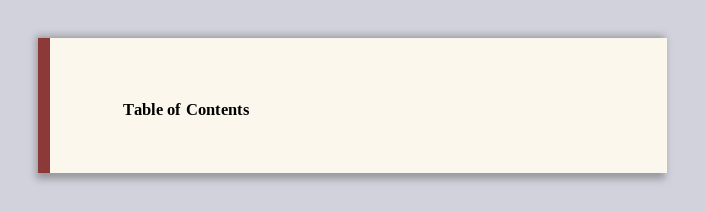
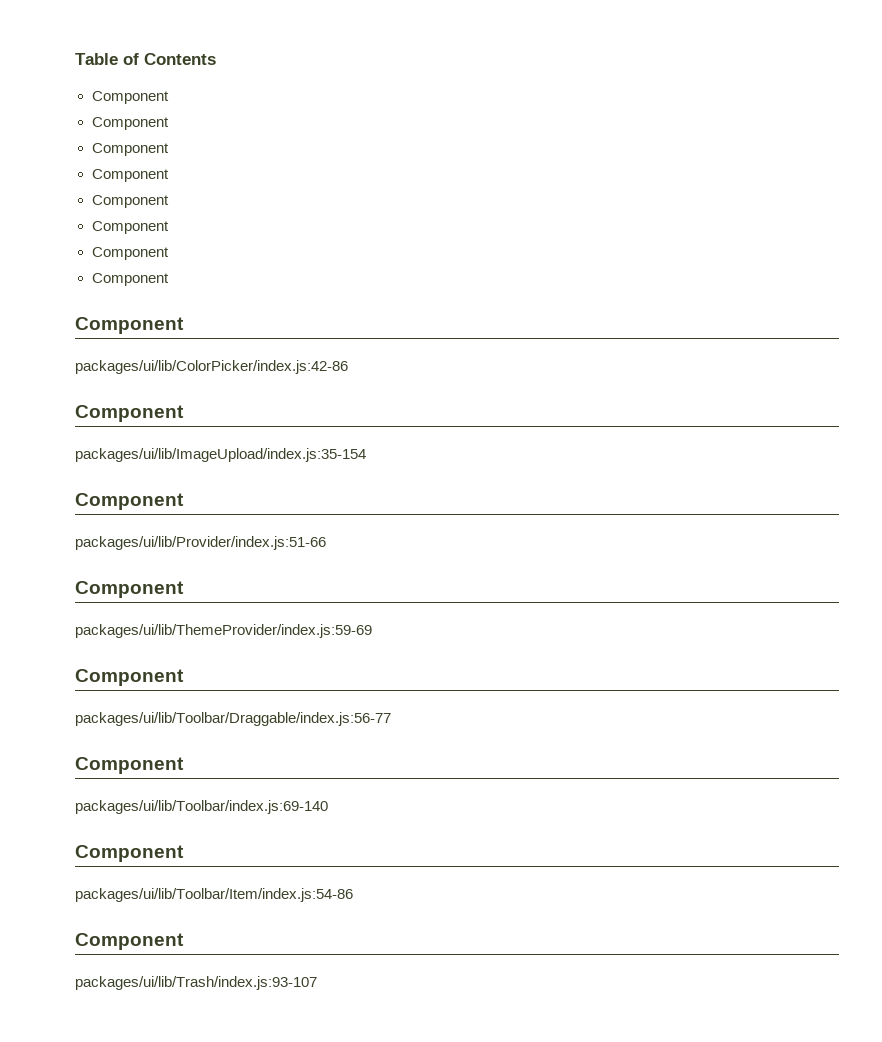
  Table of Contents
+ Component
+ Component
+ Component
+ Component
+ Component
+ Component
+ Component
+ Component
+ Component
+ packages/ui/lib/ColorPicker/index.js:42-86
+ Component
+ packages/ui/lib/ImageUpload/index.js:35-154
+ Component
+ packages/ui/lib/Provider/index.js:51-66
+ Component
+ packages/ui/lib/ThemeProvider/index.js:59-69
+ Component
+ packages/ui/lib/Toolbar/Draggable/index.js:56-77
+ Component
+ packages/ui/lib/Toolbar/index.js:69-140
+ Component
+ packages/ui/lib/Toolbar/Item/index.js:54-86
+ Component
+ packages/ui/lib/Trash/index.js:93-107

